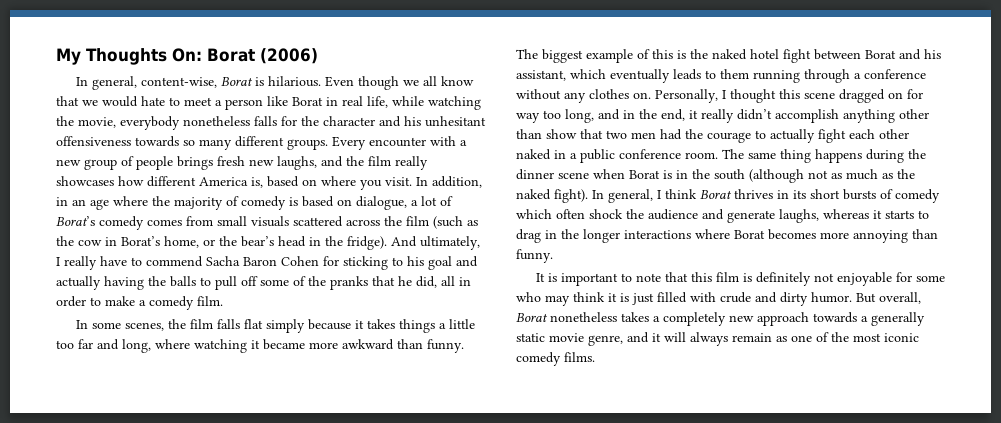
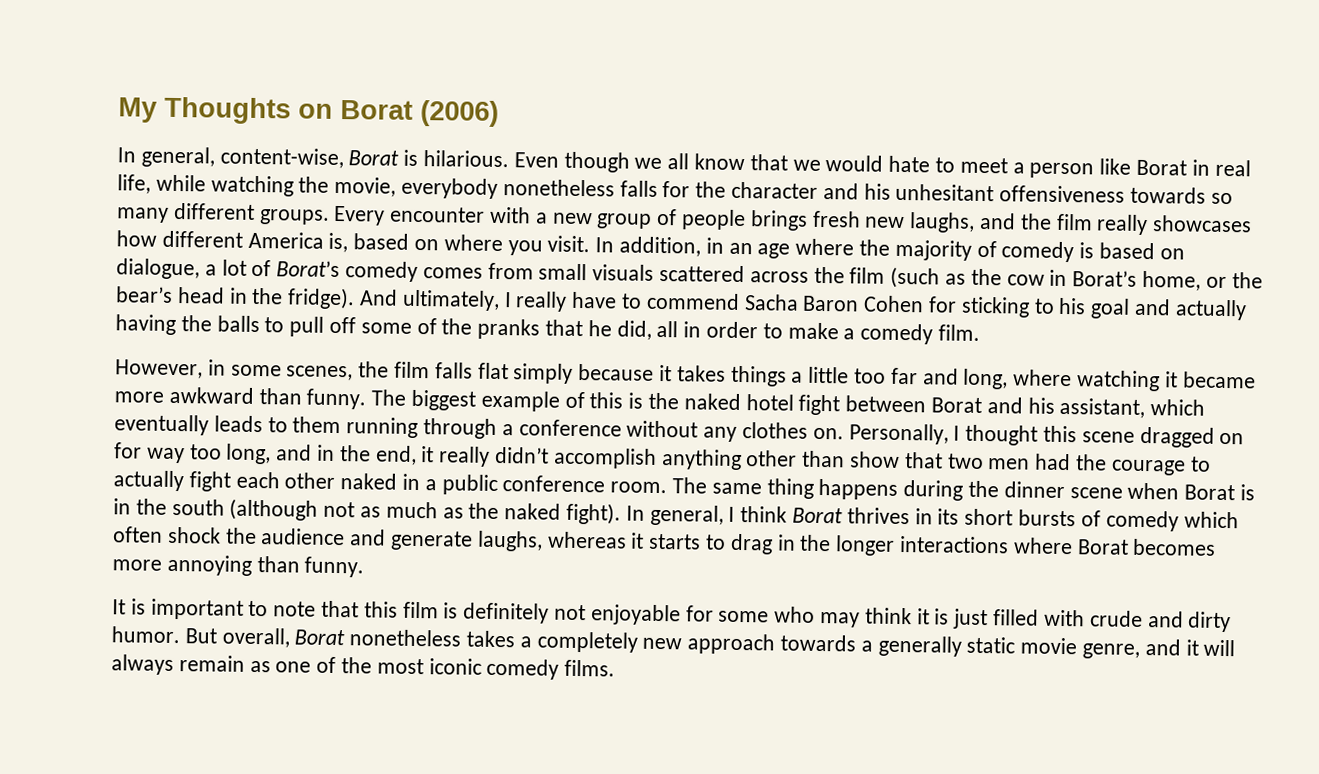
- My Thoughts On: Borat (2006)
+ My Thoughts on Borat (2006)
- In some scenes, the film falls flat simply because it takes things a little too far and long, where watching it became more awkward than funny.
+ However, in some scenes, the film falls flat simply because it takes things a little too far and long, where watching it became more awkward than funny.

